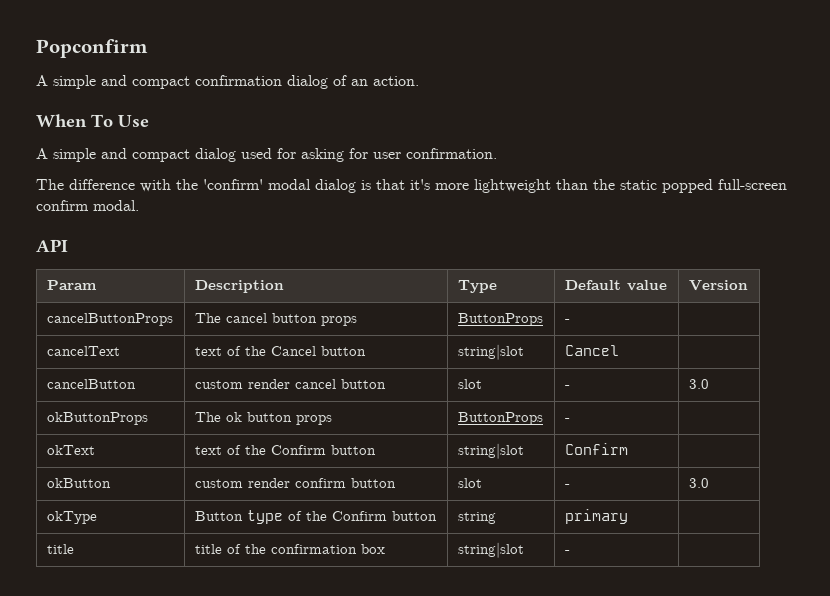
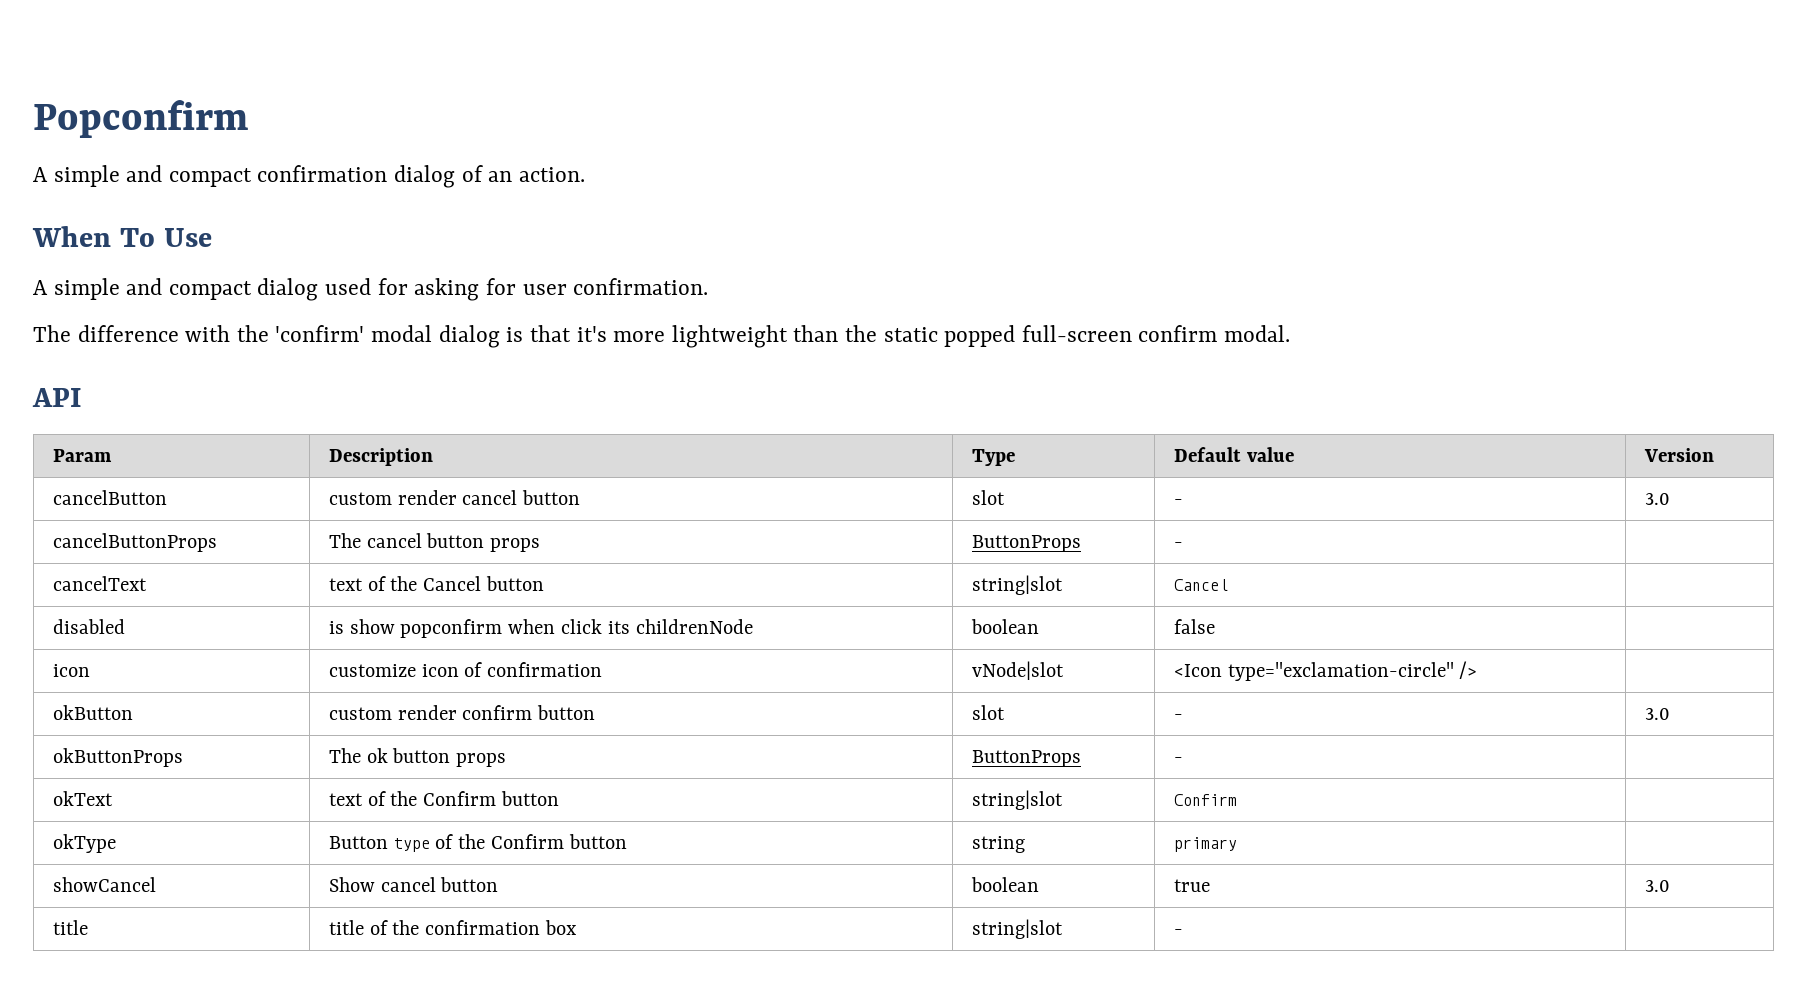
+ cancelButton | custom render cancel button | slot | - | 3.0
- cancelButton | custom render cancel button | slot | - | 3.0
+ disabled | is show popconfirm when click its childrenNode | boolean | false |
+ icon | customize icon of confirmation | vNode|slot | <Icon type="exclamation-circle" /> |
+ okButton | custom render confirm button | slot | - | 3.0
- okButton | custom render confirm button | slot | - | 3.0
+ showCancel | Show cancel button | boolean | true | 3.0

